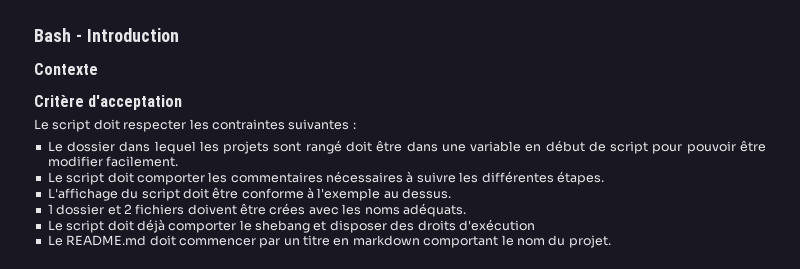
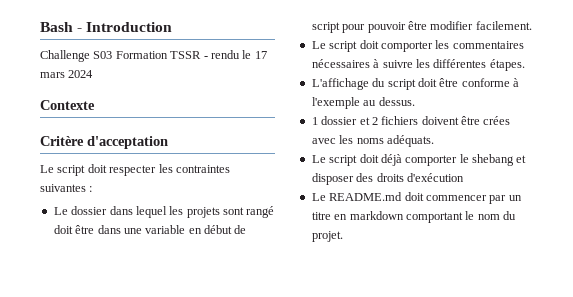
+ Challenge S03 Formation TSSR - rendu le 17 mars 2024

